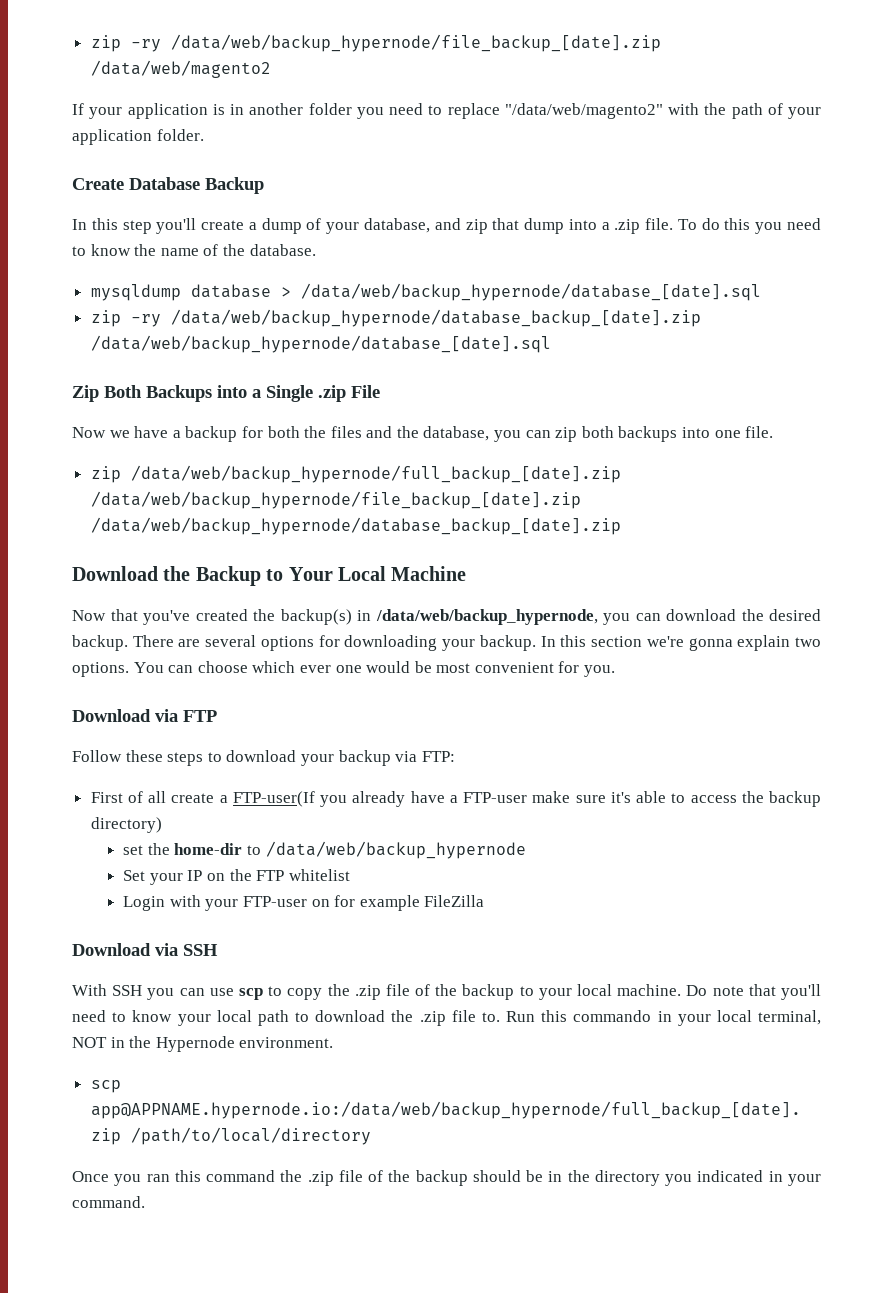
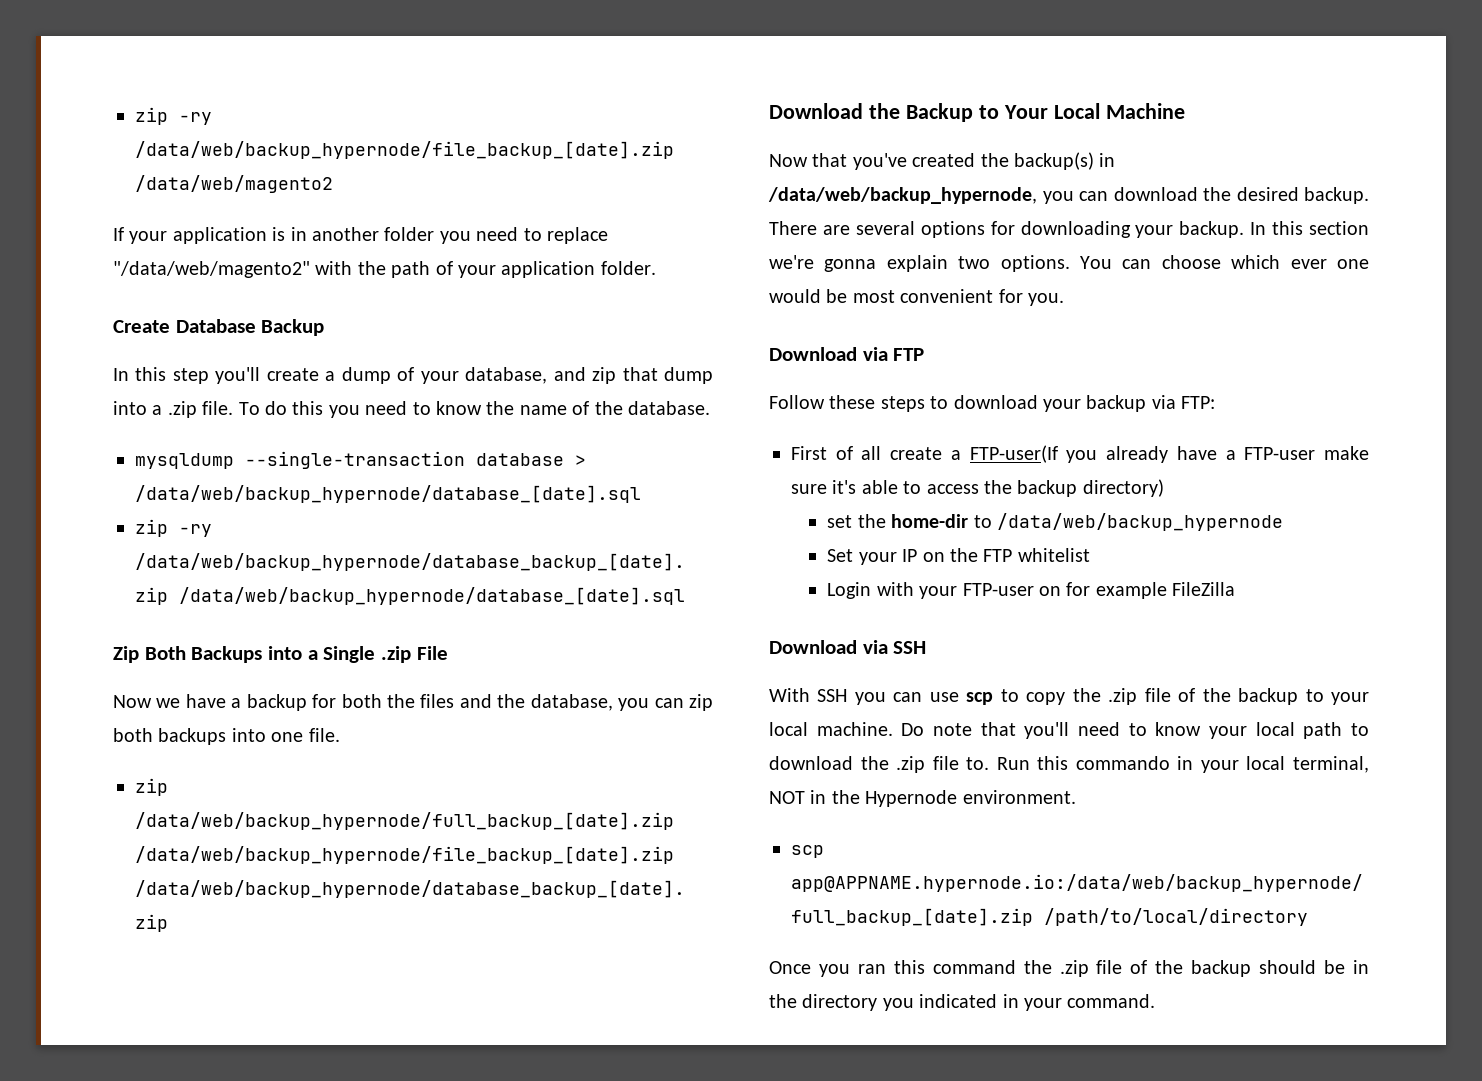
- mysqldump database > /data/web/backup_hypernode/database_[date].sql
+ mysqldump --single-transaction database > /data/web/backup_hypernode/database_[date].sql

